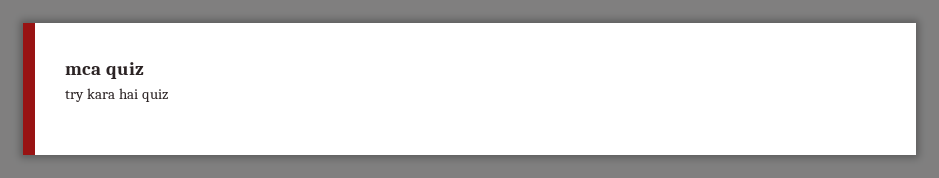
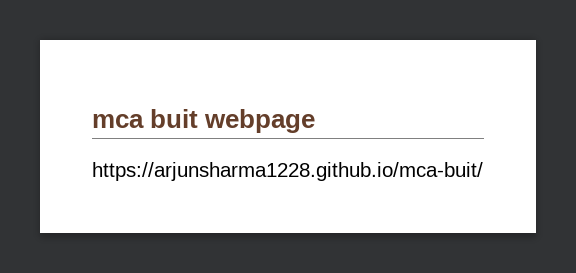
- mca quiz
- try kara hai quiz
+ mca buit webpage
+ https://arjunsharma1228.github.io/mca-buit/

